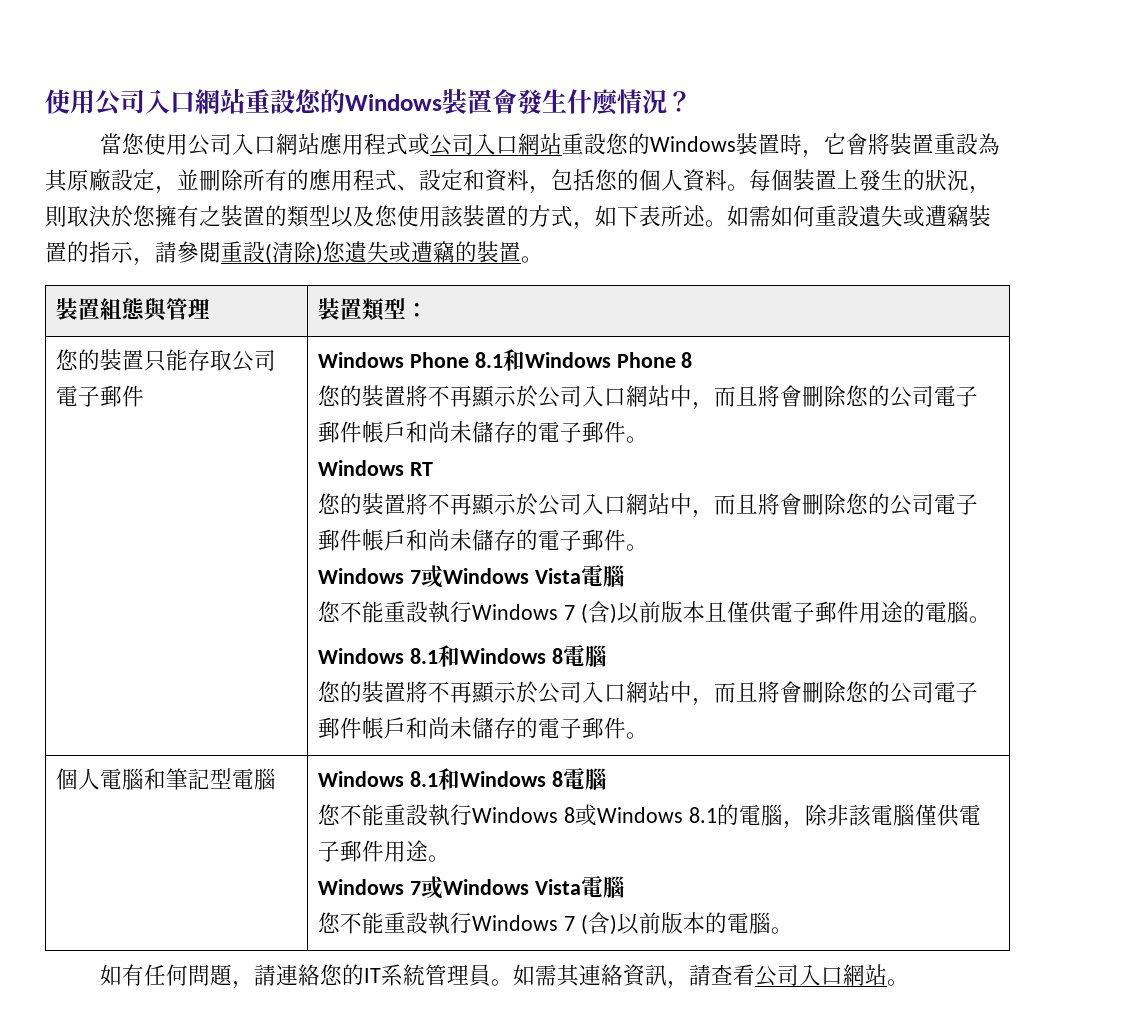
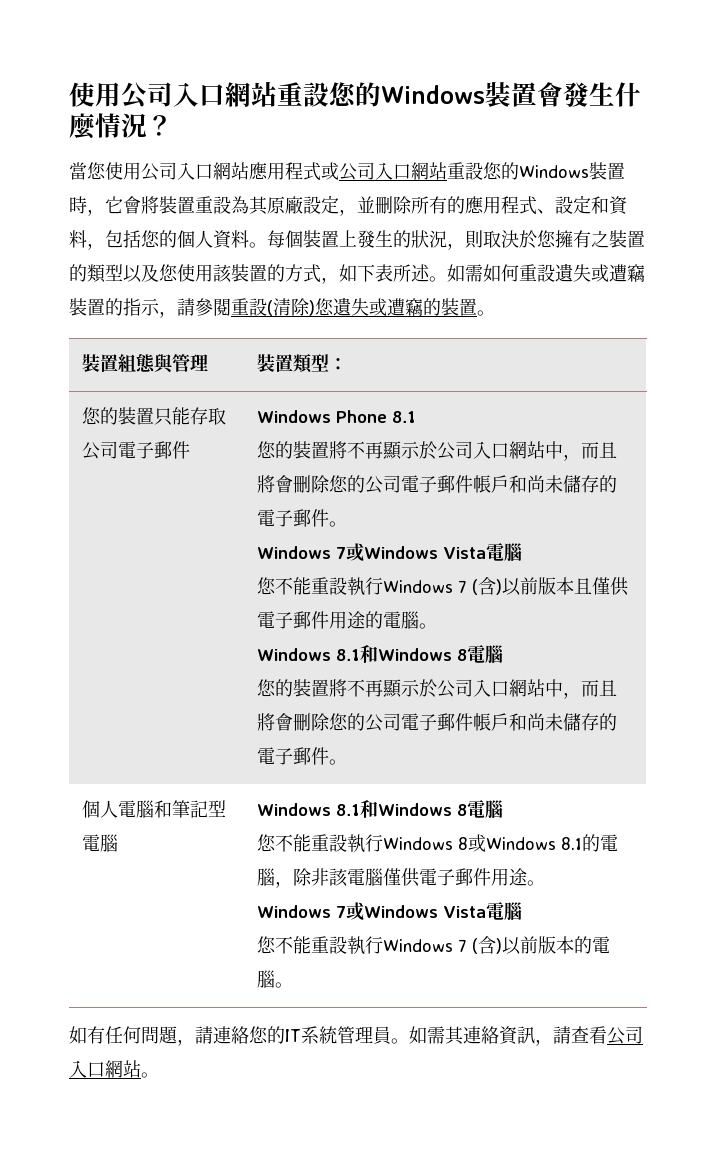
- Windows Phone 8.1和Windows Phone 8
- 您的裝置將不再顯示於公司入口網站中，而且將會刪除您的公司電子郵件帳戶和尚未儲存的電子郵件。
- Windows RT
+ Windows Phone 8.1

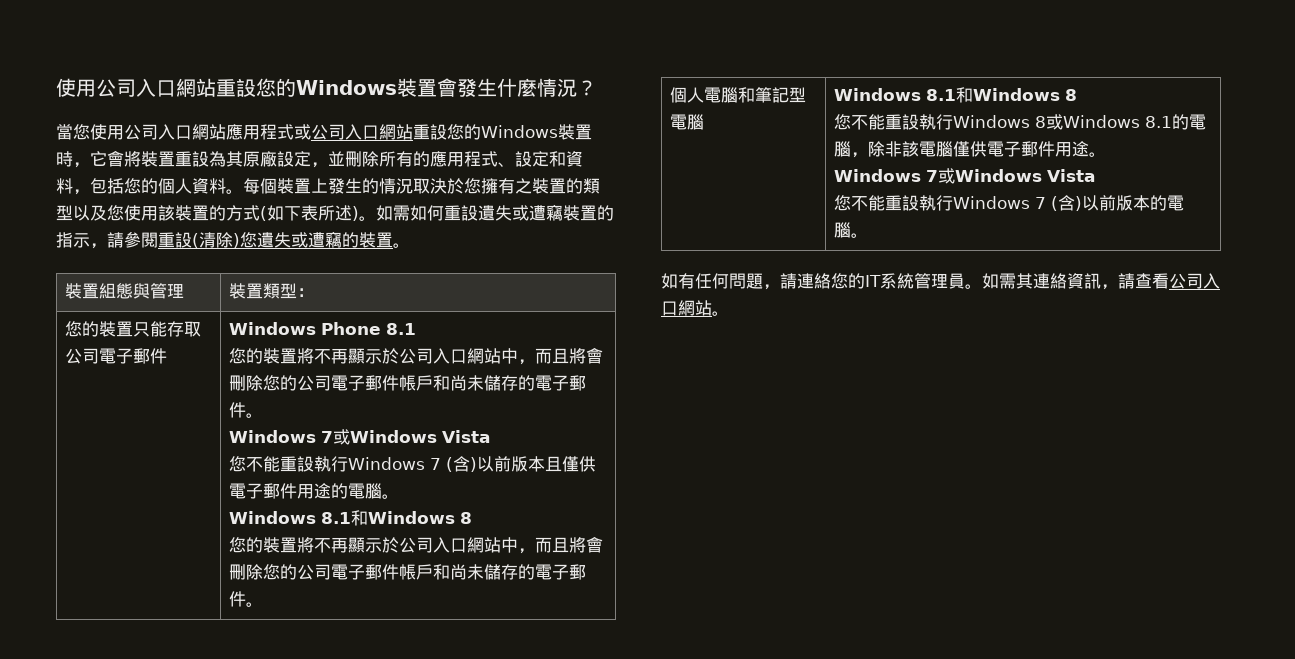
- 每個裝置上發生的狀況，則取決於您擁有之裝置的類型以及您使用該裝置的方式，如下表所述。
+ 每個裝置上發生的情況取決於您擁有之裝置的類型以及您使用該裝置的方式(如下表所述)。
  Windows Phone 8.1
  您的裝置將不再顯示於公司入口網站中，而且將會刪除您的公司電子郵件帳戶和尚未儲存的電子郵件。
- Windows 7或Windows Vista電腦
+ Windows 7或Windows Vista
  您不能重設執行Windows 7 (含)以前版本且僅供電子郵件用途的電腦。
- Windows 8.1和Windows 8電腦
+ Windows 8.1和Windows 8
- 個人電腦和筆記型電腦 | Windows 8.1和Windows 8電腦
+ 個人電腦和筆記型電腦 | Windows 8.1和Windows 8
  您不能重設執行Windows 8或Windows 8.1的電腦，除非該電腦僅供電子郵件用途。
- Windows 7或Windows Vista電腦
+ Windows 7或Windows Vista

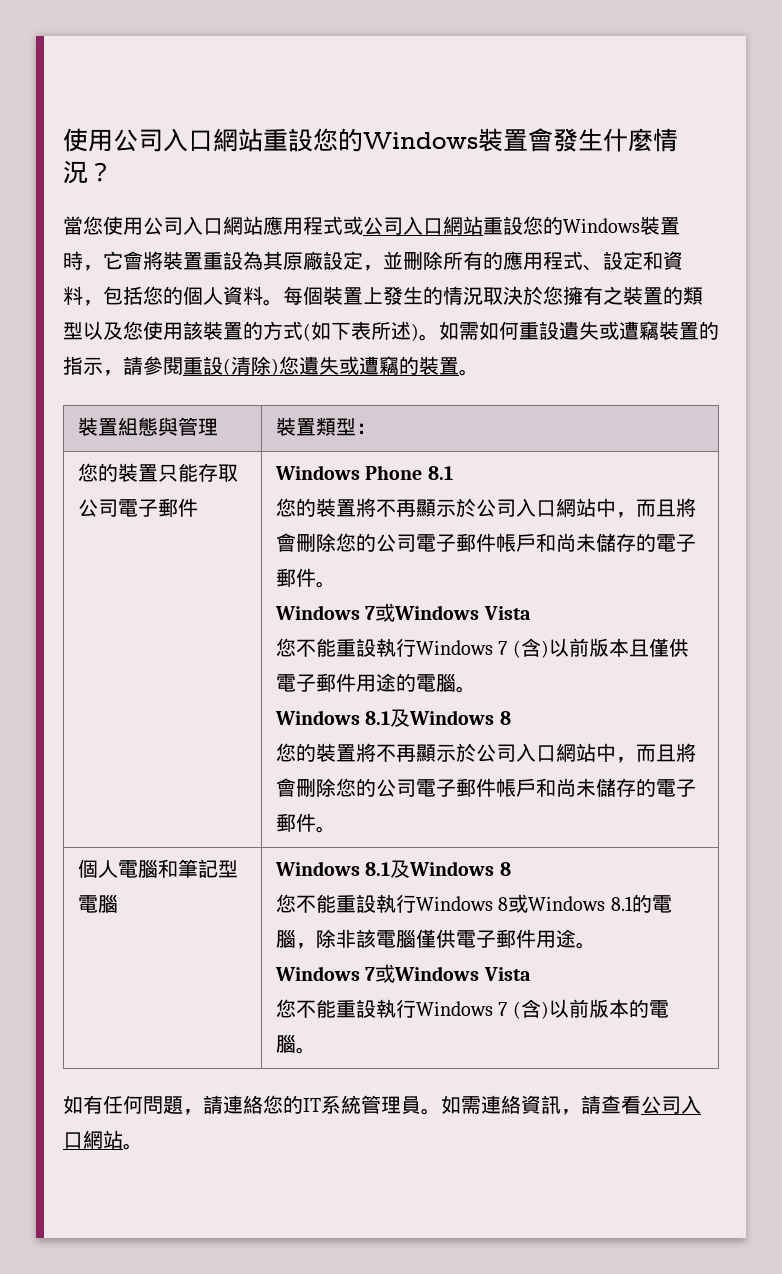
  您不能重設執行Windows 7 (含)以前版本且僅供電子郵件用途的電腦。
- Windows 8.1和Windows 8
+ Windows 8.1及Windows 8
- 個人電腦和筆記型電腦 | Windows 8.1和Windows 8
+ 個人電腦和筆記型電腦 | Windows 8.1及Windows 8
- 如需其連絡資訊，請查看公司入口網站。
+ 如需連絡資訊，請查看公司入口網站。

